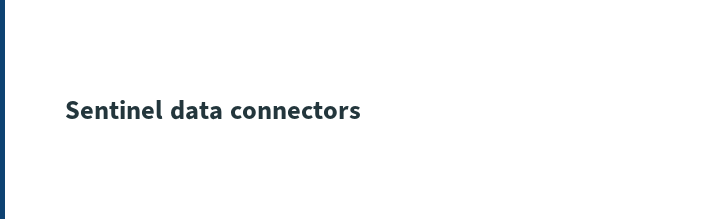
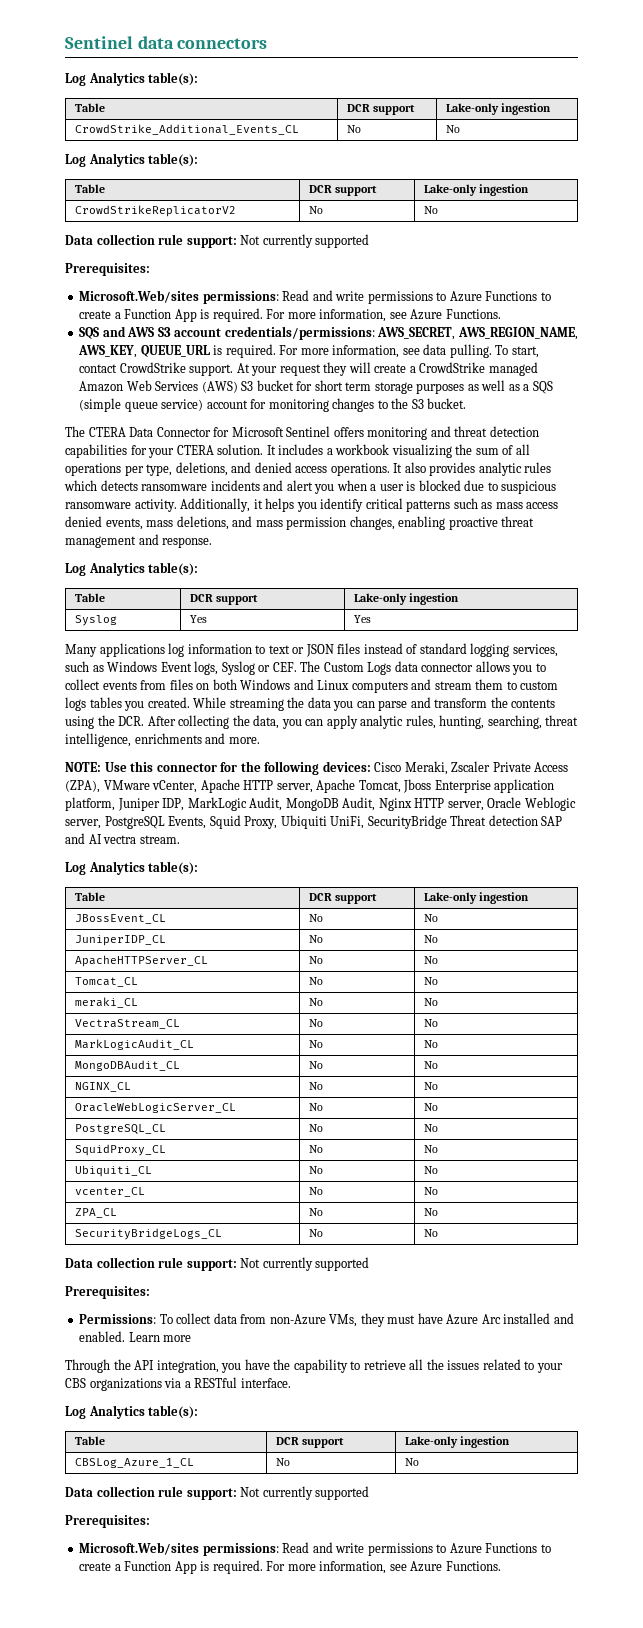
  Sentinel data connectors
+ Log Analytics table(s):
+ Table | DCR support | Lake-only ingestion
+ CrowdStrike_Additional_Events_CL | No | No
+ Log Analytics table(s):
+ Table | DCR support | Lake-only ingestion
+ CrowdStrikeReplicatorV2 | No | No
+ Data collection rule support: Not currently supported
+ Prerequisites:
+ Microsoft.Web/sites permissions: Read and write permissions to Azure Functions to create a Function App is required. For more information, see Azure Functions.
+ SQS and AWS S3 account credentials/permissions: AWS_SECRET, AWS_REGION_NAME, AWS_KEY, QUEUE_URL is required. For more information, see data pulling. To start, contact CrowdStrike support. At your request they will create a CrowdStrike managed Amazon Web Services (AWS) S3 bucket for short term storage purposes as well as a SQS (simple queue service) account for monitoring changes to the S3 bucket.
+ The CTERA Data Connector for Microsoft Sentinel offers monitoring and threat detection capabilities for your CTERA solution. It includes a workbook visualizing the sum of all operations per type, deletions, and denied access operations. It also provides analytic rules which detects ransomware incidents and alert you when a user is blocked due to suspicious ransomware activity. Additionally, it helps you identify critical patterns such as mass access denied events, mass deletions, and mass permission changes, enabling proactive threat management and response.
+ Log Analytics table(s):
+ Table | DCR support | Lake-only ingestion
+ Syslog | Yes | Yes
+ Many applications log information to text or JSON files instead of standard logging services, such as Windows Event logs, Syslog or CEF. The Custom Logs data connector allows you to collect events from files on both Windows and Linux computers and stream them to custom logs tables you created. While streaming the data you can parse and transform the contents using the DCR. After collecting the data, you can apply analytic rules, hunting, searching, threat intelligence, enrichments and more.
+ NOTE: Use this connector for the following devices: Cisco Meraki, Zscaler Private Access (ZPA), VMware vCenter, Apache HTTP server, Apache Tomcat, Jboss Enterprise application platform, Juniper IDP, MarkLogic Audit, MongoDB Audit, Nginx HTTP server, Oracle Weblogic server, PostgreSQL Events, Squid Proxy, Ubiquiti UniFi, SecurityBridge Threat detection SAP and AI vectra stream.
+ Log Analytics table(s):
+ Table | DCR support | Lake-only ingestion
+ JBossEvent_CL | No | No
+ JuniperIDP_CL | No | No
+ ApacheHTTPServer_CL | No | No
+ Tomcat_CL | No | No
+ meraki_CL | No | No
+ VectraStream_CL | No | No
+ MarkLogicAudit_CL | No | No
+ MongoDBAudit_CL | No | No
+ NGINX_CL | No | No
+ OracleWebLogicServer_CL | No | No
+ PostgreSQL_CL | No | No
+ SquidProxy_CL | No | No
+ Ubiquiti_CL | No | No
+ vcenter_CL | No | No
+ ZPA_CL | No | No
+ SecurityBridgeLogs_CL | No | No
+ Data collection rule support: Not currently supported
+ Prerequisites:
+ Permissions: To collect data from non-Azure VMs, they must have Azure Arc installed and enabled. Learn more
+ Through the API integration, you have the capability to retrieve all the issues related to your CBS organizations via a RESTful interface.
+ Log Analytics table(s):
+ Table | DCR support | Lake-only ingestion
+ CBSLog_Azure_1_CL | No | No
+ Data collection rule support: Not currently supported
+ Prerequisites:
+ Microsoft.Web/sites permissions: Read and write permissions to Azure Functions to create a Function App is required. For more information, see Azure Functions.

